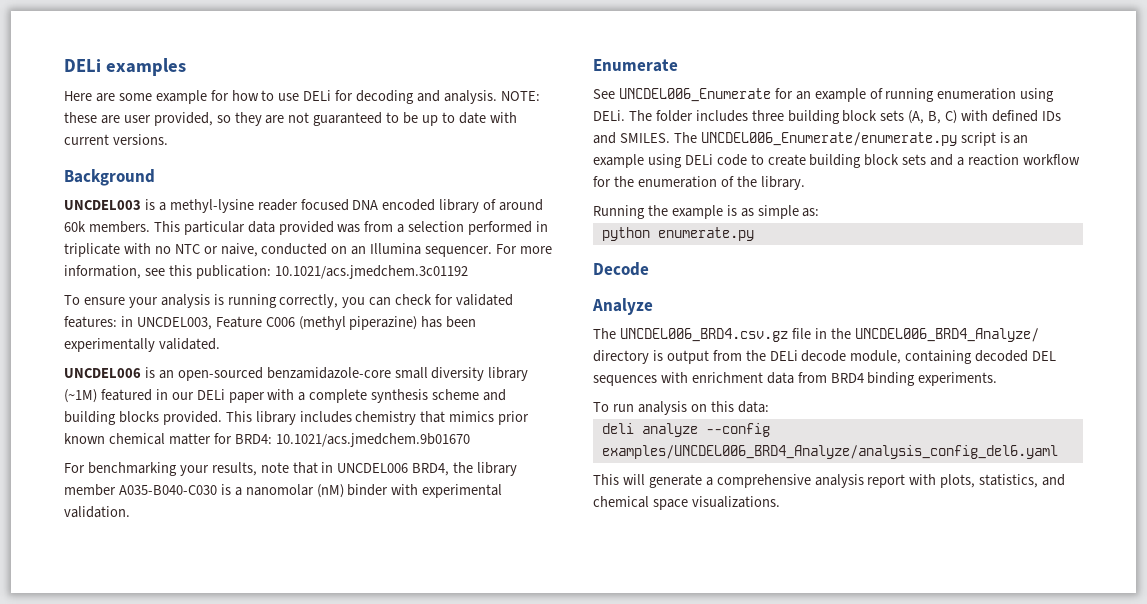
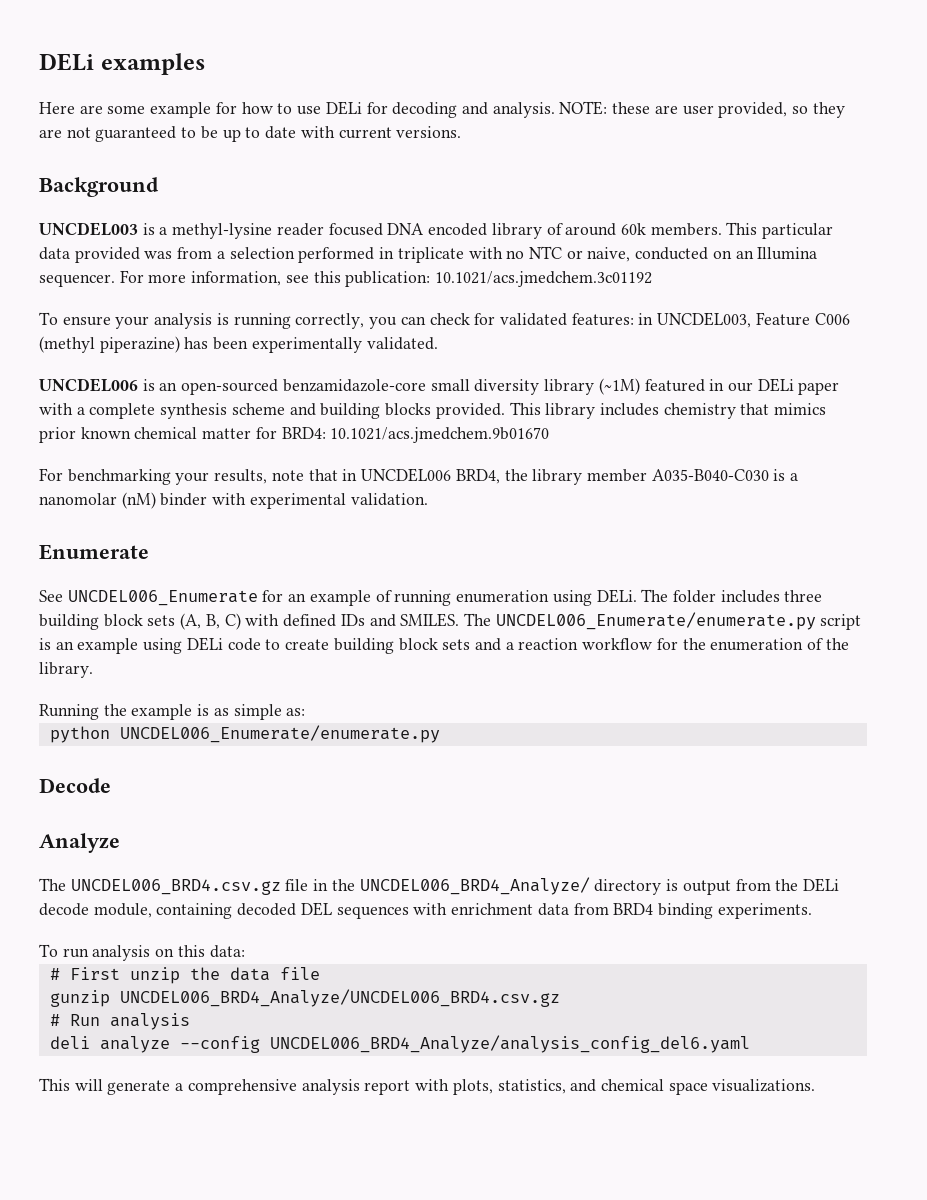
- python enumerate.py
+ python UNCDEL006_Enumerate/enumerate.py
+ # First unzip the data file
+ gunzip UNCDEL006_BRD4_Analyze/UNCDEL006_BRD4.csv.gz
+ # Run analysis
- deli analyze --config examples/UNCDEL006_BRD4_Analyze/analysis_config_del6.yaml
+ deli analyze --config UNCDEL006_BRD4_Analyze/analysis_config_del6.yaml

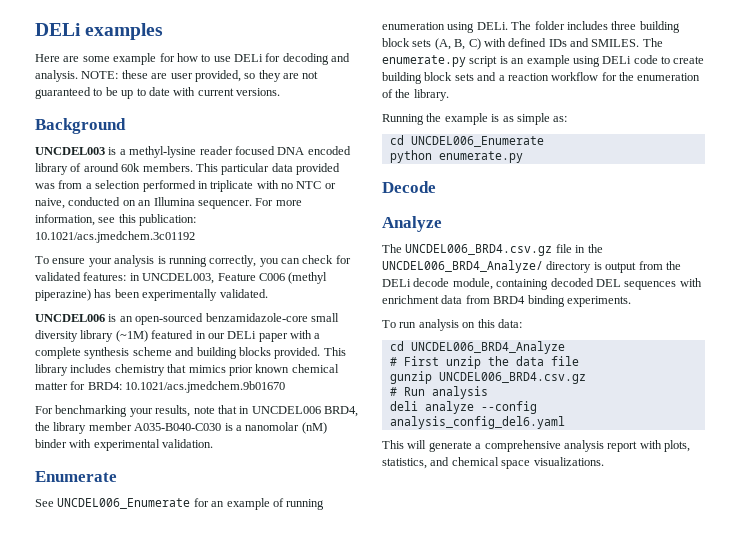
- The UNCDEL006_Enumerate/enumerate.py script is an example using DELi code to create building block sets and a reaction workflow for the enumeration of the library.
+ The enumerate.py script is an example using DELi code to create building block sets and a reaction workflow for the enumeration of the library.
+ cd UNCDEL006_Enumerate
- python UNCDEL006_Enumerate/enumerate.py
+ python enumerate.py
+ cd UNCDEL006_BRD4_Analyze
- gunzip UNCDEL006_BRD4_Analyze/UNCDEL006_BRD4.csv.gz
+ gunzip UNCDEL006_BRD4.csv.gz
- deli analyze --config UNCDEL006_BRD4_Analyze/analysis_config_del6.yaml
+ deli analyze --config analysis_config_del6.yaml

